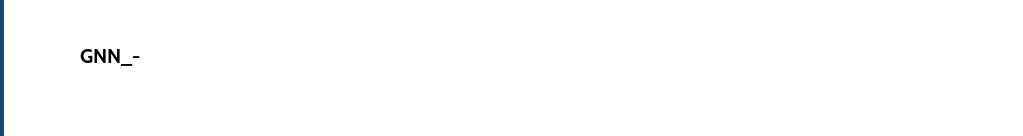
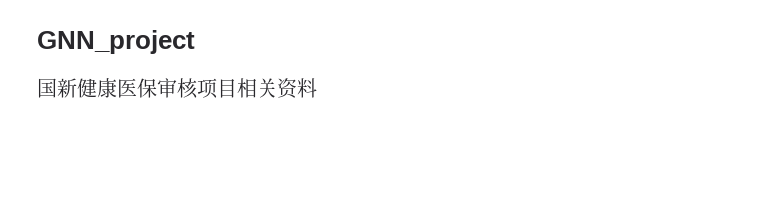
- GNN_-
+ GNN_project
+ 国新健康医保审核项目相关资料

